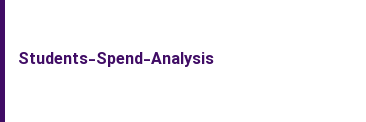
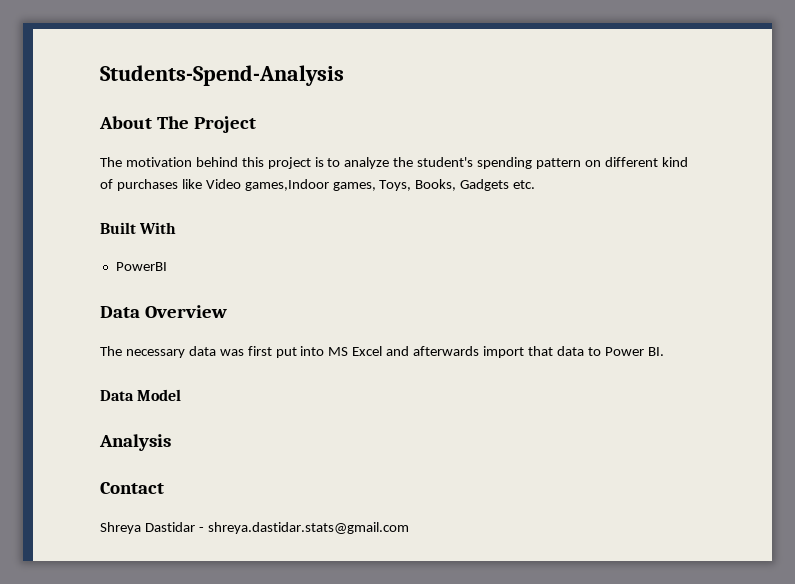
+ About The Project
+ The motivation behind this project is to analyze the student's spending pattern on different kind of purchases like Video games,Indoor games, Toys, Books, Gadgets etc.
+ Built With
+ PowerBI
+ Data Overview
+ The necessary data was first put into MS Excel and afterwards import that data to Power BI.
+ Data Model
+ Analysis
+ Contact
+ Shreya Dastidar - shreya.dastidar.stats@gmail.com

